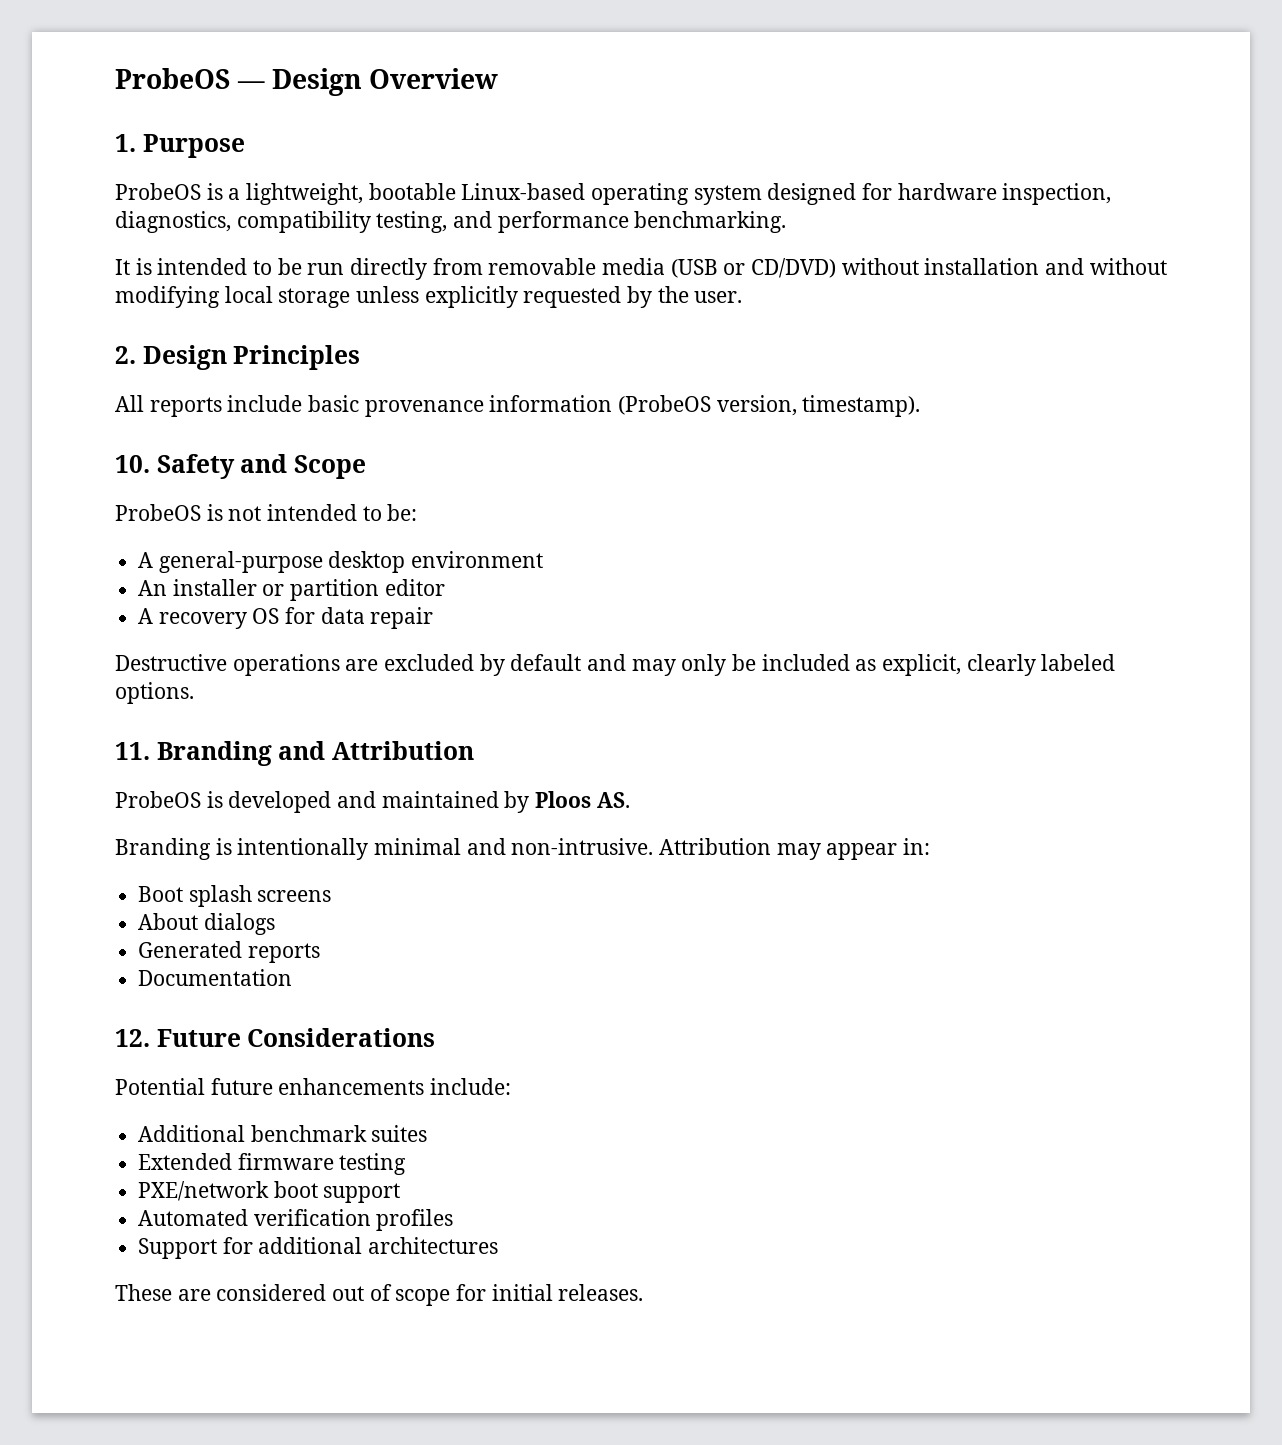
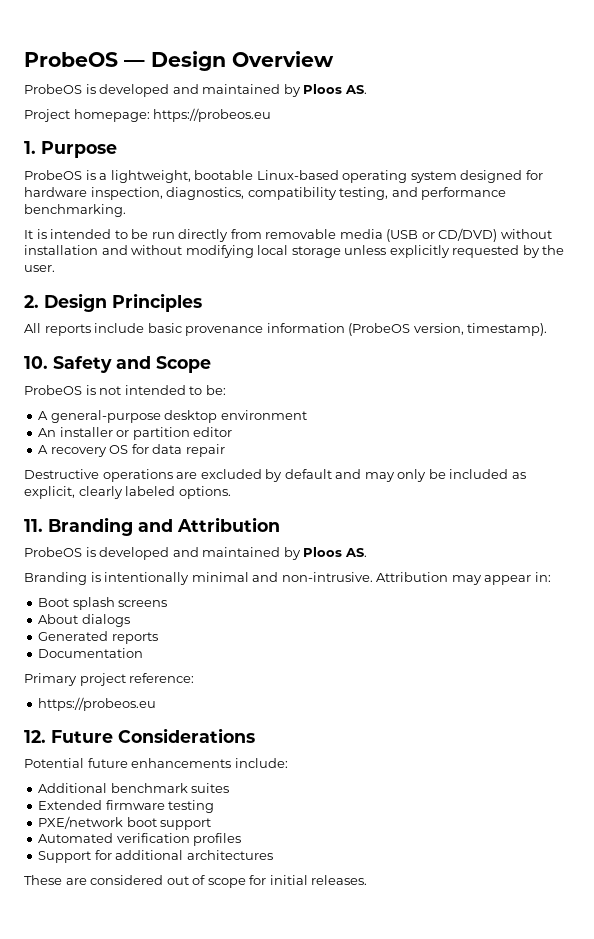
  ProbeOS — Design Overview
+ ProbeOS is developed and maintained by Ploos AS.
+ Project homepage: https://probeos.eu
+ Primary project reference:
+ https://probeos.eu

